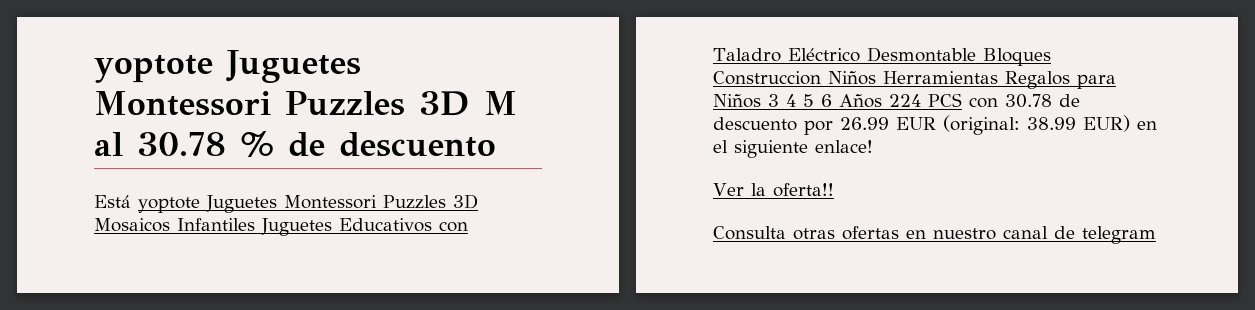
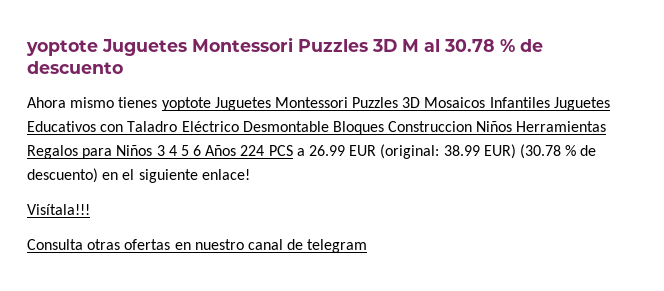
- Está yoptote Juguetes Montessori Puzzles 3D Mosaicos Infantiles Juguetes Educativos con Taladro Eléctrico Desmontable Bloques Construccion Niños Herramientas Regalos para Niños 3 4 5 6 Años 224 PCS con 30.78 de descuento por 26.99 EUR (original: 38.99 EUR) en el siguiente enlace!
+ Ahora mismo tienes yoptote Juguetes Montessori Puzzles 3D Mosaicos Infantiles Juguetes Educativos con Taladro Eléctrico Desmontable Bloques Construccion Niños Herramientas Regalos para Niños 3 4 5 6 Años 224 PCS a 26.99 EUR (original: 38.99 EUR) (30.78 % de descuento) en el siguiente enlace!
- Ver la oferta!!
+ Visítala!!!

